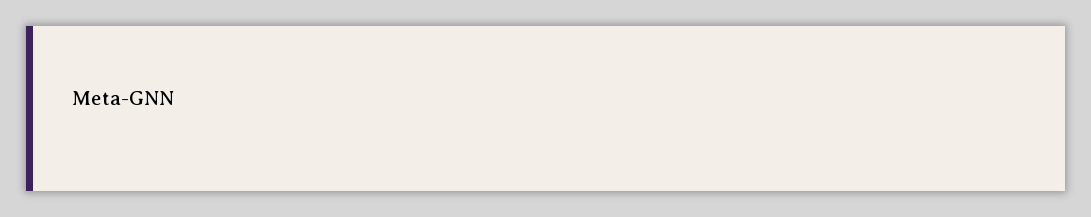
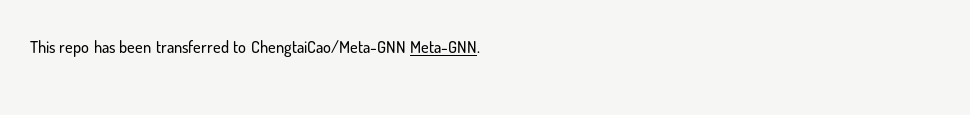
- Meta-GNN
+ This repo has been transferred to ChengtaiCao/Meta-GNN Meta-GNN.

